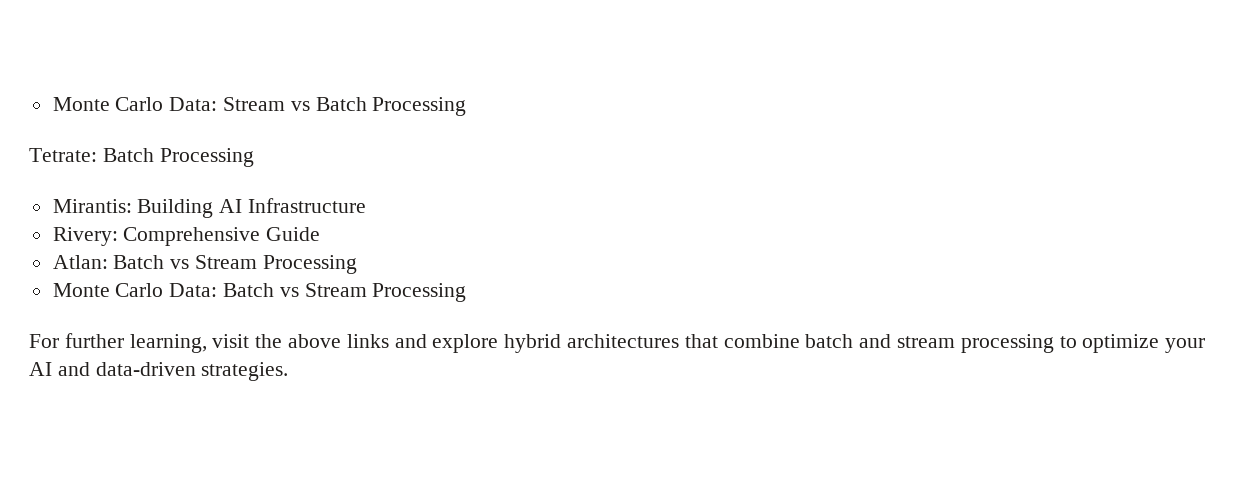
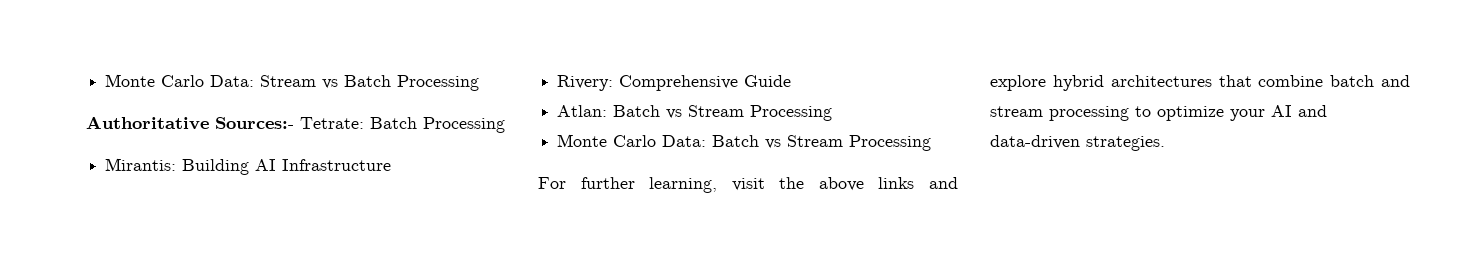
- Tetrate: Batch Processing
+ Authoritative Sources:- Tetrate: Batch Processing

